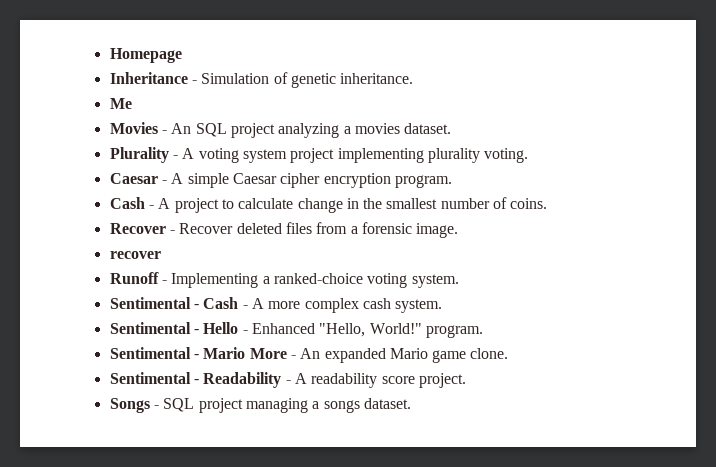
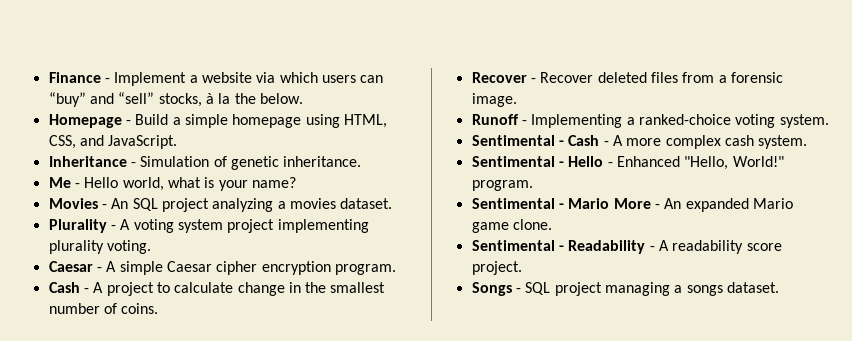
- Homepage
+ Finance - Implement a website via which users can “buy” and “sell” stocks, à la the below.
+ Homepage - Build a simple homepage using HTML, CSS, and JavaScript.
- Me
+ Me - Hello world, what is your name?
- recover

